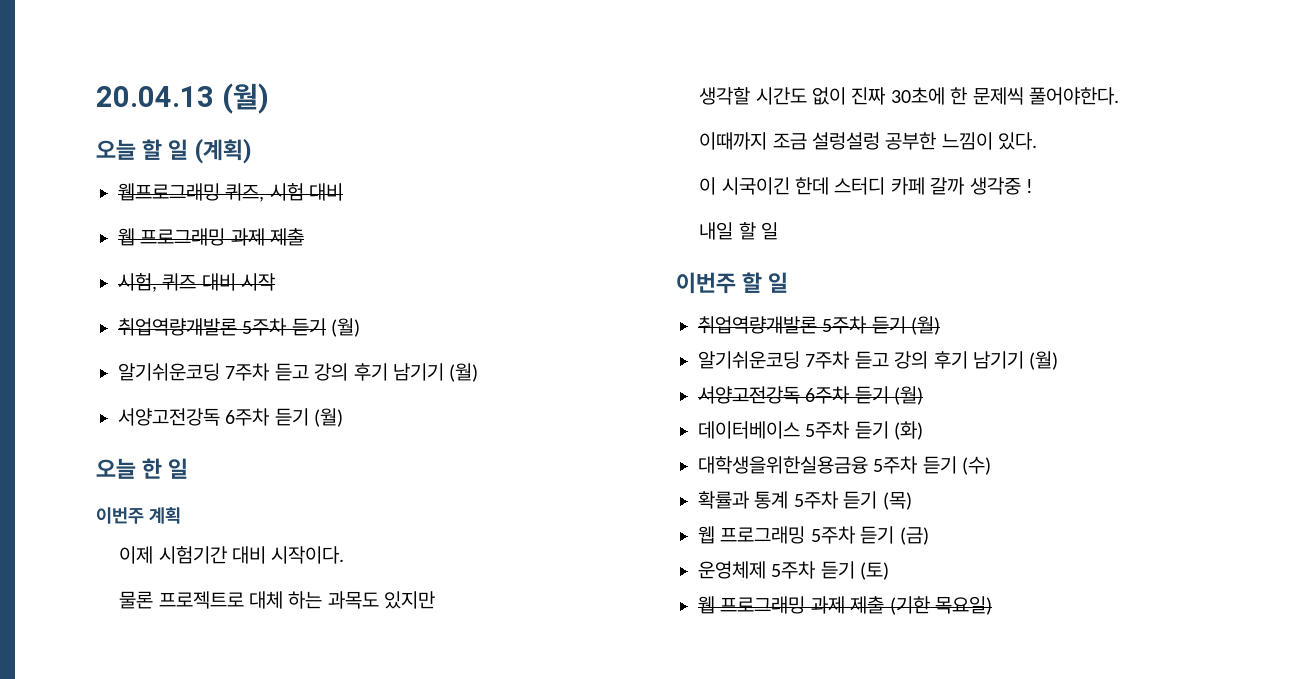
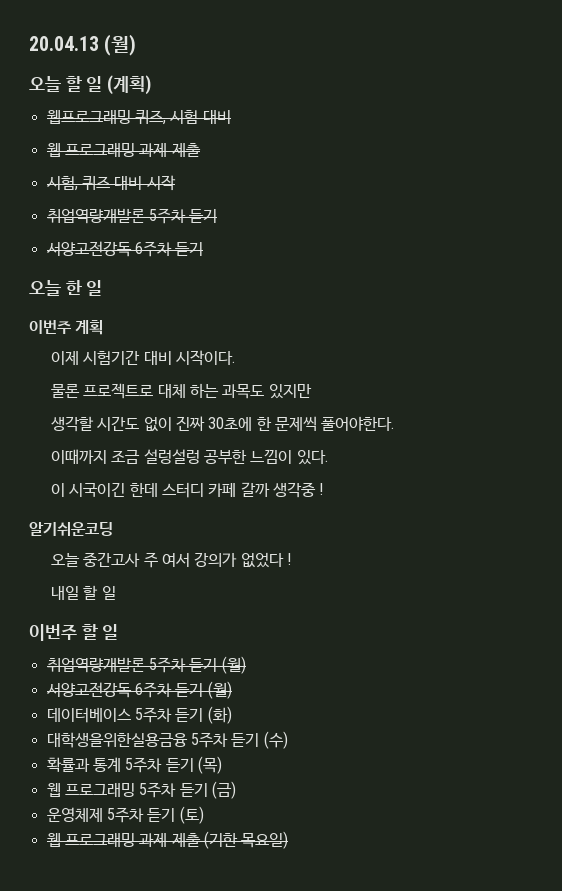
  시험, 퀴즈 대비 시작
- 취업역량개발론 5주차 듣기 (월)
- 알기쉬운코딩 7주차 듣고 강의 후기 남기기 (월)
- 서양고전강독 6주차 듣기 (월)
+ 취업역량개발론 5주차 듣기
+ 서양고전강독 6주차 듣기
+ 알기쉬운코딩
+ 오늘 중간고사 주 여서 강의가 없었다 !
  이번주 할 일
  취업역량개발론 5주차 듣기 (월)
- 알기쉬운코딩 7주차 듣고 강의 후기 남기기 (월)

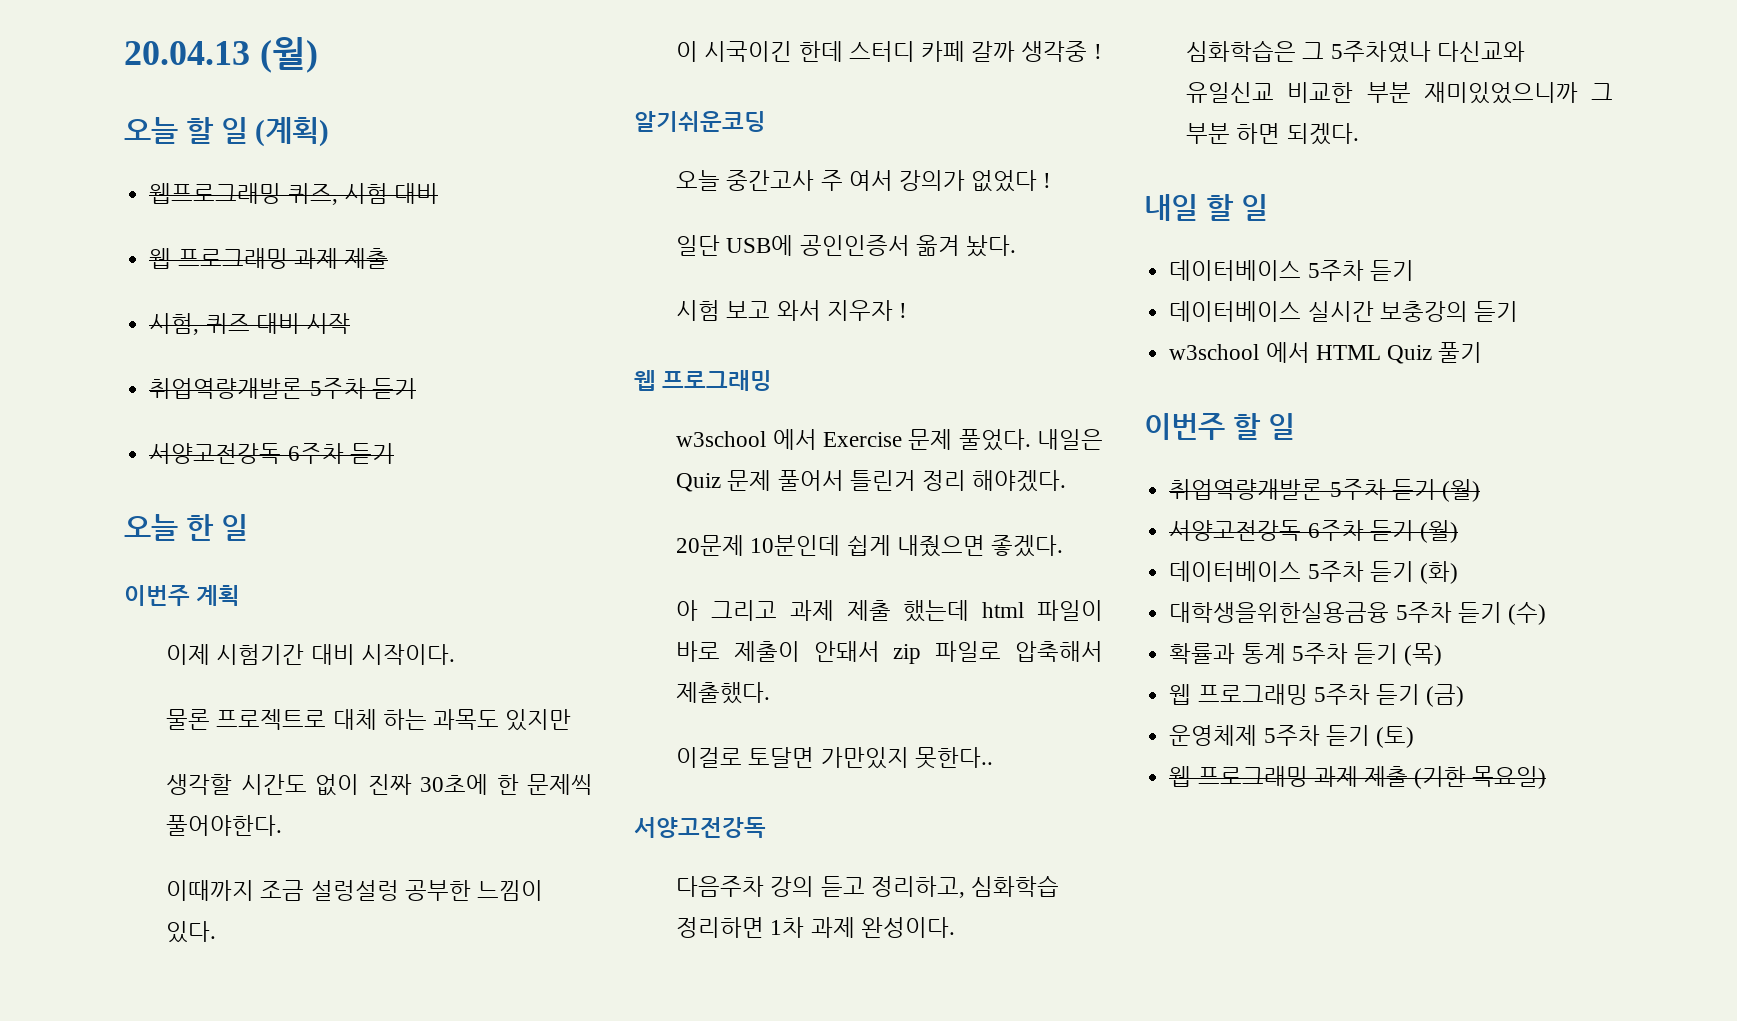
+ 일단 USB에 공인인증서 옮겨 놨다.
+ 시험 보고 와서 지우자 !
+ 웹 프로그래밍
+ w3school 에서 Exercise 문제 풀었다. 내일은 Quiz 문제 풀어서 틀린거 정리 해야겠다.
+ 20문제 10분인데 쉽게 내줬으면 좋겠다.
+ 아 그리고 과제 제출 했는데 html 파일이 바로 제출이 안돼서 zip 파일로 압축해서 제출했다.
+ 이걸로 토달면 가만있지 못한다..
+ 서양고전강독
+ 다음주차 강의 듣고 정리하고, 심화학습 정리하면 1차 과제 완성이다.
+ 심화학습은 그 5주차였나 다신교와 유일신교 비교한 부분 재미있었으니까 그 부분 하면 되겠다.
  내일 할 일
+ 데이터베이스 5주차 듣기
+ 데이터베이스 실시간 보충강의 듣기
+ w3school 에서 HTML Quiz 풀기

